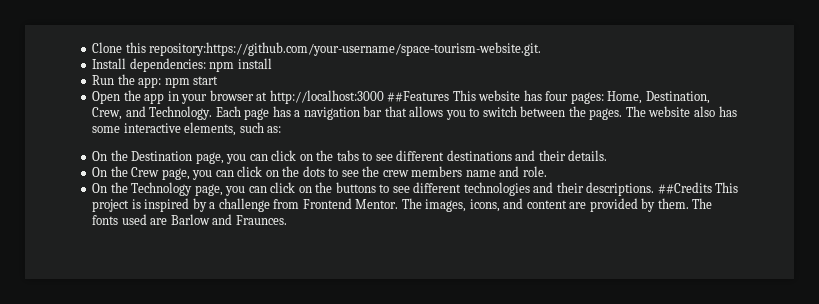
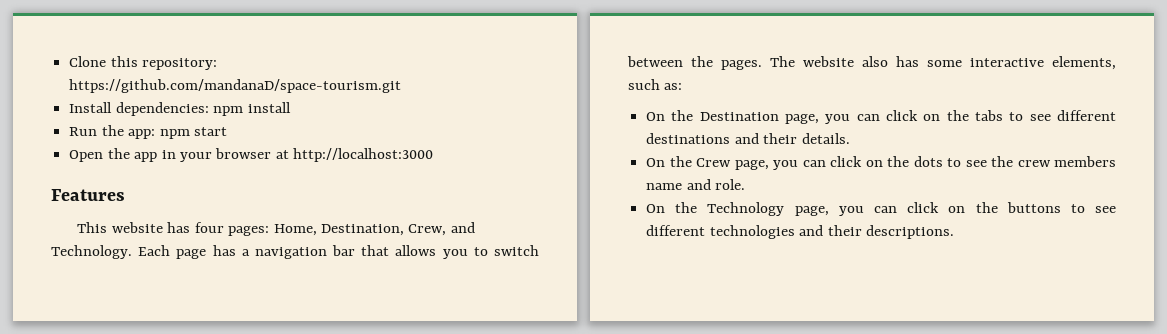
- Clone this repository:https://github.com/your-username/space-tourism-website.git.
+ Clone this repository: https://github.com/mandanaD/space-tourism.git
- Open the app in your browser at http://localhost:3000 ##Features This website has four pages: Home, Destination, Crew, and Technology.
+ Open the app in your browser at http://localhost:3000
+ Features
+ This website has four pages: Home, Destination, Crew, and Technology.
- ##Credits This project is inspired by a challenge from Frontend Mentor. The images, icons, and content are provided by them. The fonts used are Barlow and Fraunces.

